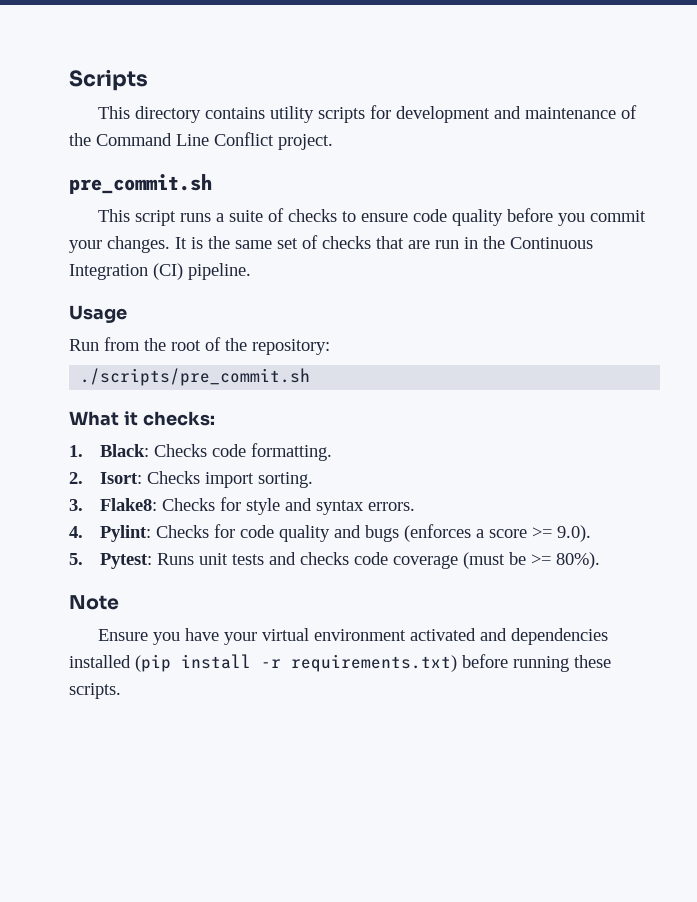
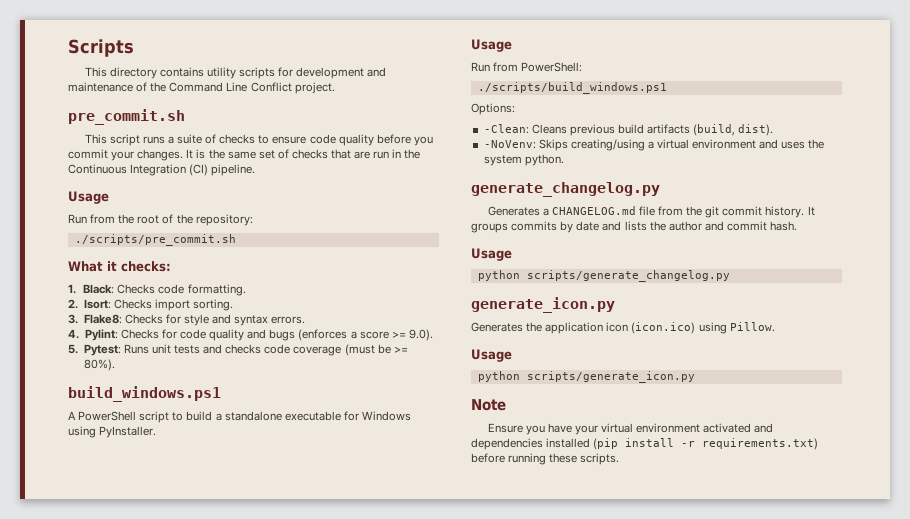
+ build_windows.ps1
+ A PowerShell script to build a standalone executable for Windows using PyInstaller.
+ Usage
+ Run from PowerShell:
+ ./scripts/build_windows.ps1
+ Options:
+ -Clean: Cleans previous build artifacts (build, dist).
+ -NoVenv: Skips creating/using a virtual environment and uses the system python.
+ generate_changelog.py
+ Generates a CHANGELOG.md file from the git commit history. It groups commits by date and lists the author and commit hash.
+ Usage
+ python scripts/generate_changelog.py
+ generate_icon.py
+ Generates the application icon (icon.ico) using Pillow.
+ Usage
+ python scripts/generate_icon.py

